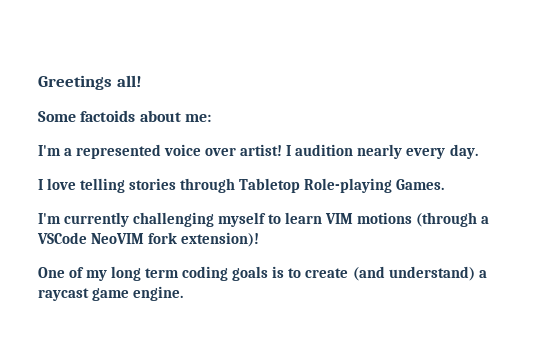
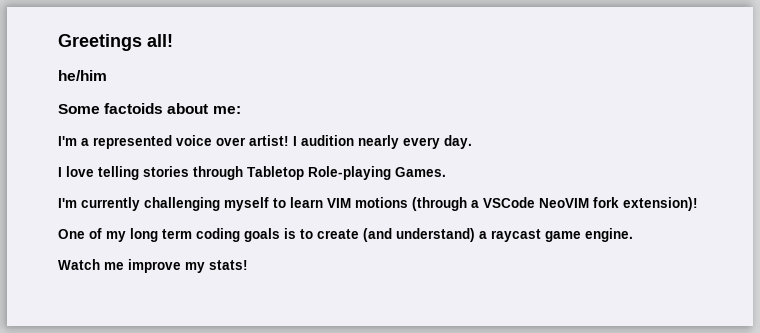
+ he/him
+ Watch me improve my stats!

